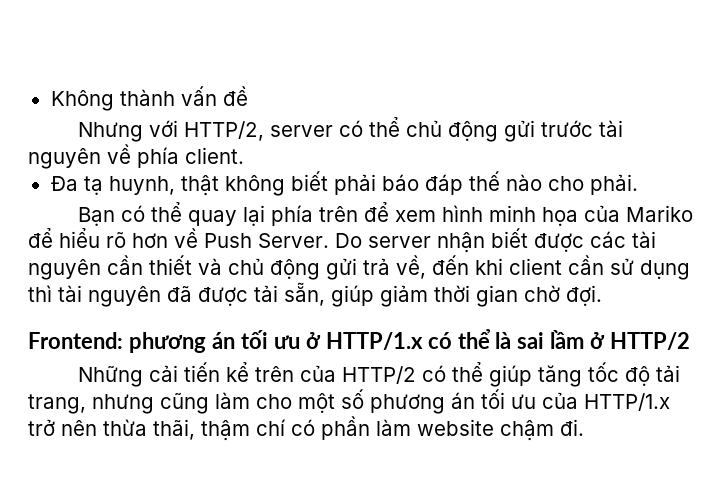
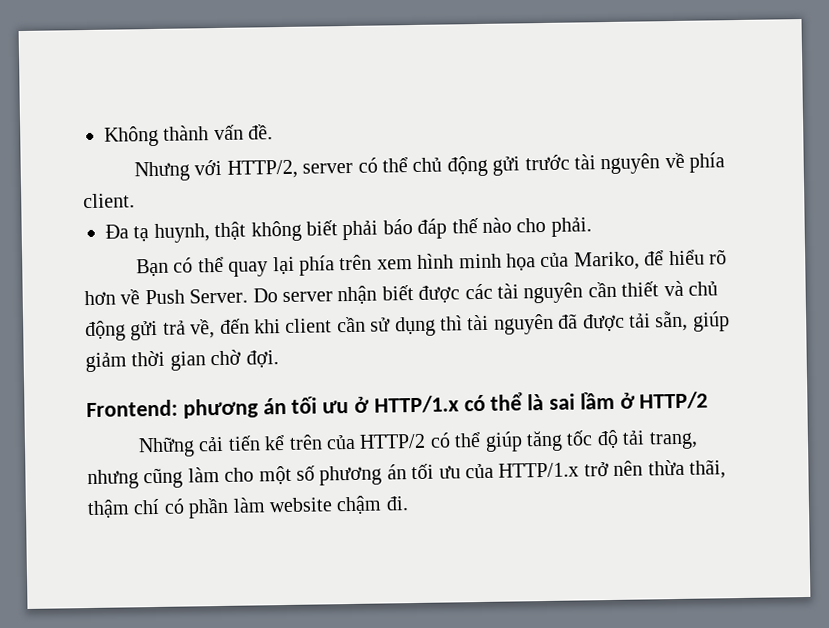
- Không thành vấn đề
+ Không thành vấn đề.
- Bạn có thể quay lại phía trên để xem hình minh họa của Mariko để hiểu rõ hơn về Push Server.
+ Bạn có thể quay lại phía trên xem hình minh họa của Mariko, để hiểu rõ hơn về Push Server.

